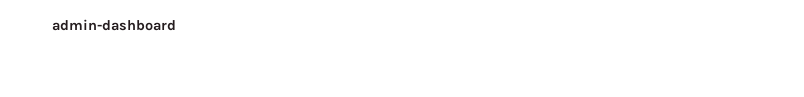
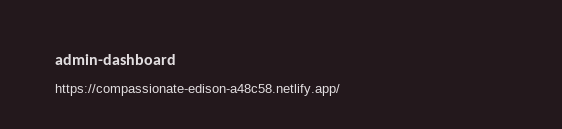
+ https://compassionate-edison-a48c58.netlify.app/

